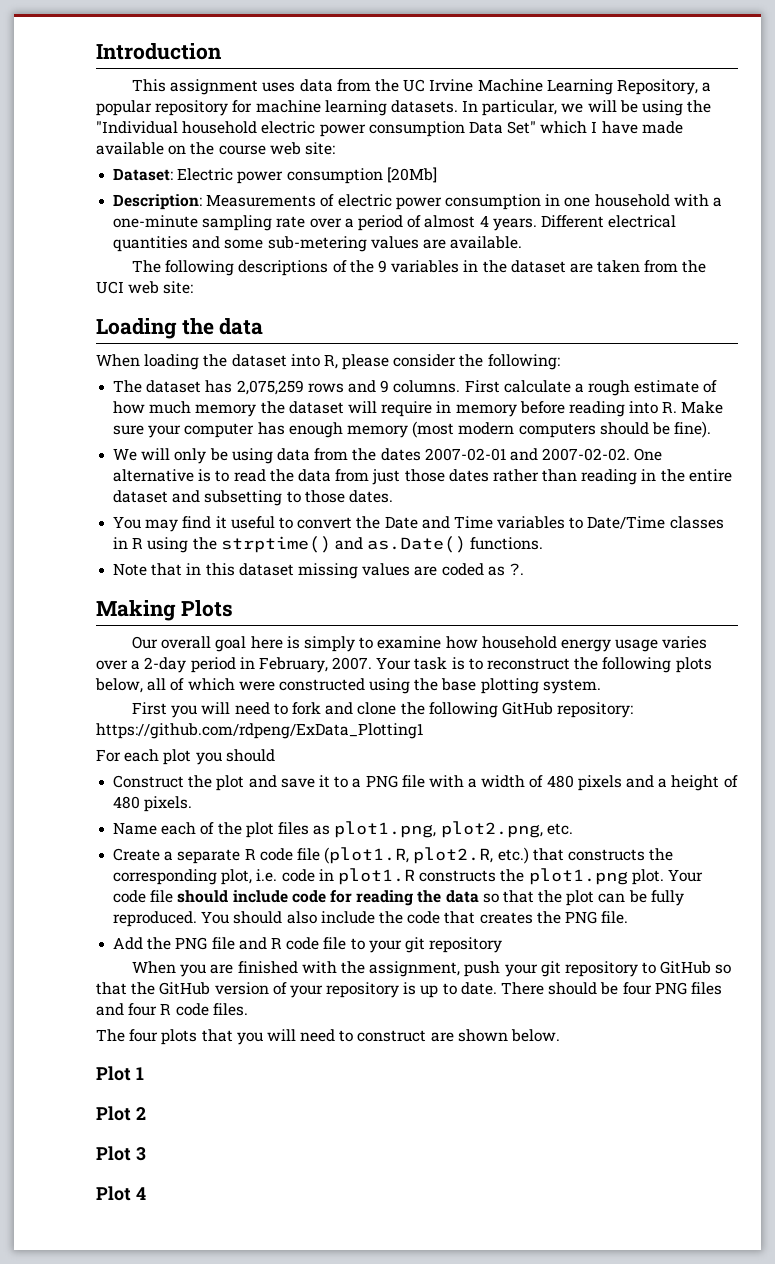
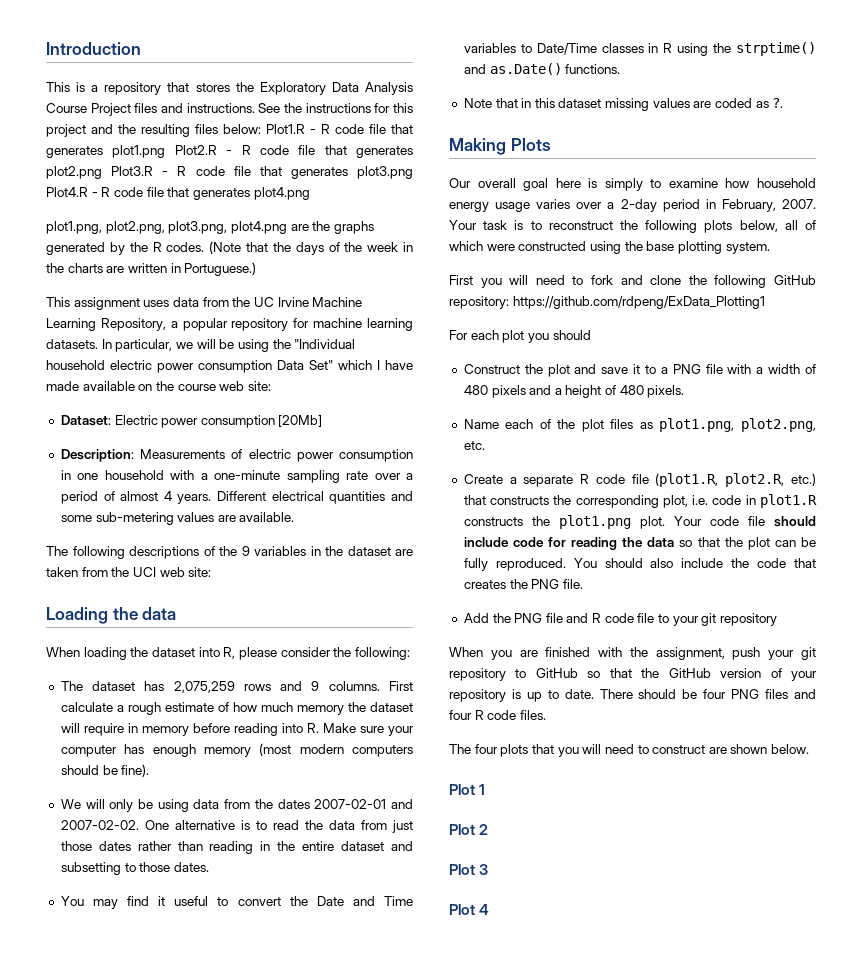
+ This is a repository that stores the Exploratory Data Analysis Course Project files and instructions. See the instructions for this project and the resulting files below: Plot1.R - R code file that generates plot1.png Plot2.R - R code file that generates plot2.png Plot3.R - R code file that generates plot3.png Plot4.R - R code file that generates plot4.png
+ plot1.png, plot2.png, plot3.png, plot4.png are the graphs generated by the R codes. (Note that the days of the week in the charts are written in Portuguese.)

